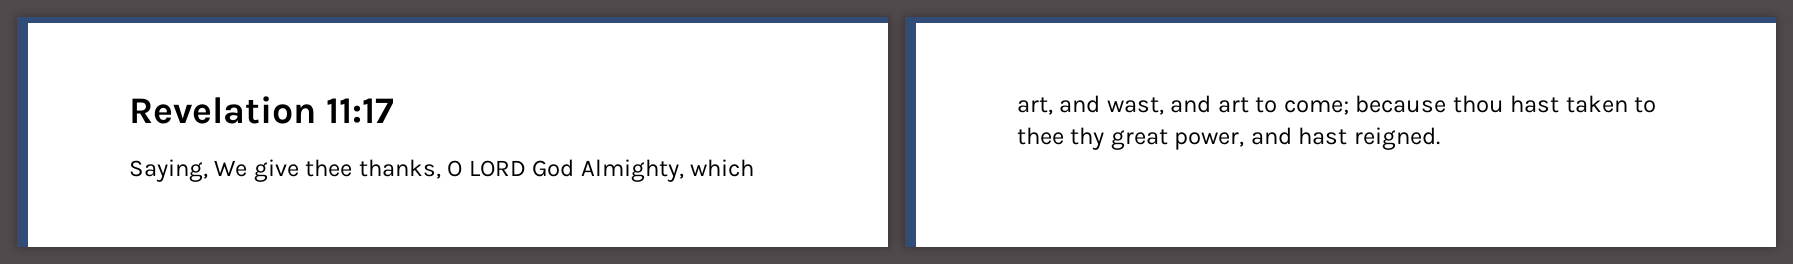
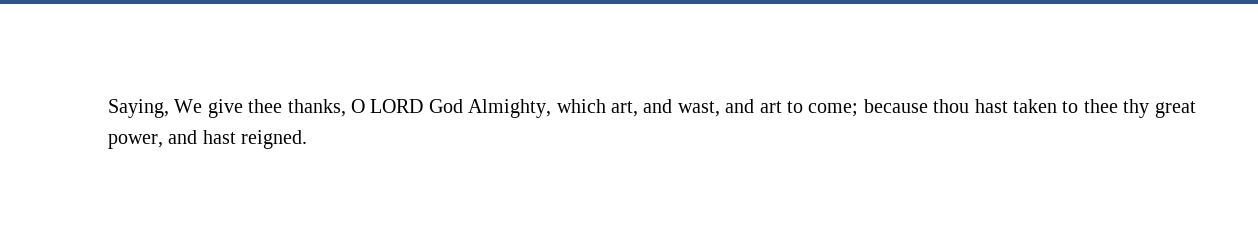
- Revelation 11:17

